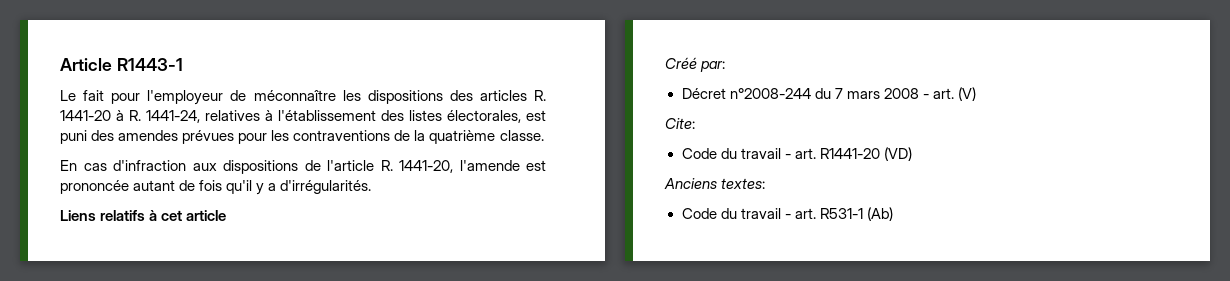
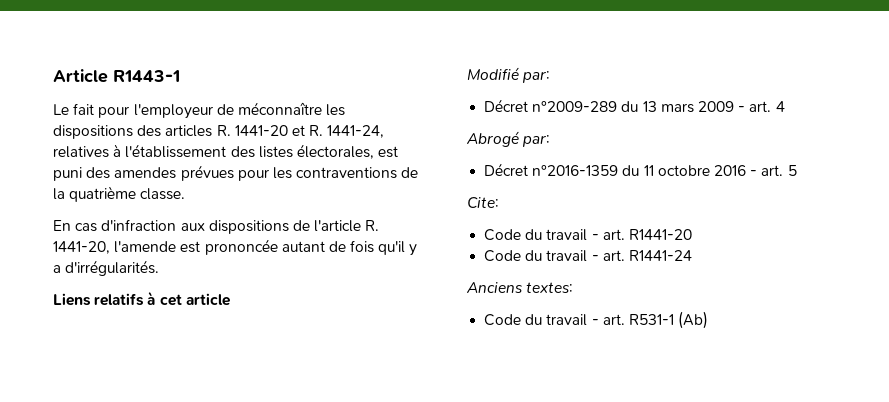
- Le fait pour l'employeur de méconnaître les dispositions des articles R. 1441-20 à R. 1441-24, relatives à l'établissement des listes électorales, est puni des amendes prévues pour les contraventions de la quatrième classe.
+ Le fait pour l'employeur de méconnaître les dispositions des articles R. 1441-20 et R. 1441-24, relatives à l'établissement des listes électorales, est puni des amendes prévues pour les contraventions de la quatrième classe.
- Créé par:
- Décret n°2008-244 du 7 mars 2008 - art. (V)
+ Modifié par:
+ Décret n°2009-289 du 13 mars 2009 - art. 4
+ Abrogé par:
+ Décret n°2016-1359 du 11 octobre 2016 - art. 5
- Code du travail - art. R1441-20 (VD)
+ Code du travail - art. R1441-20
+ Code du travail - art. R1441-24

